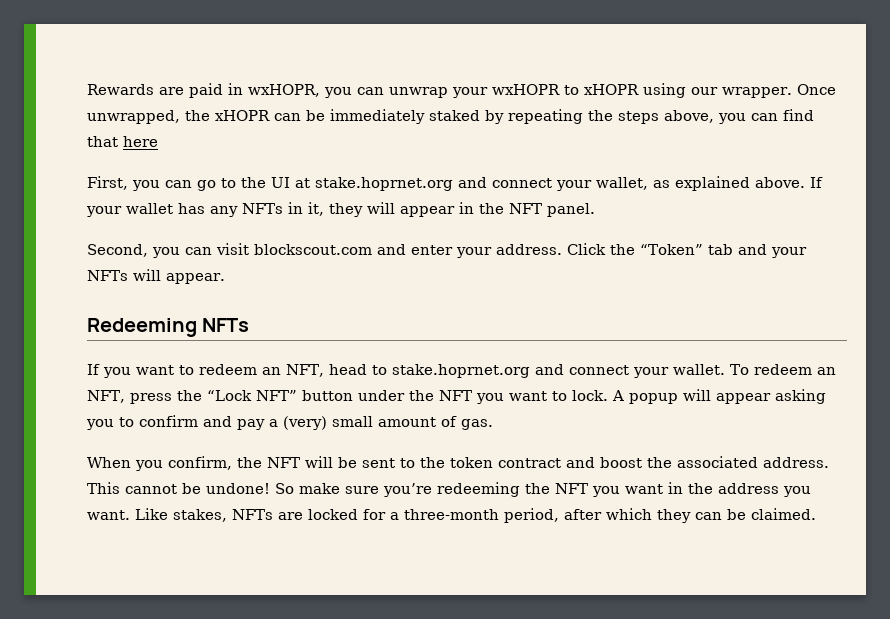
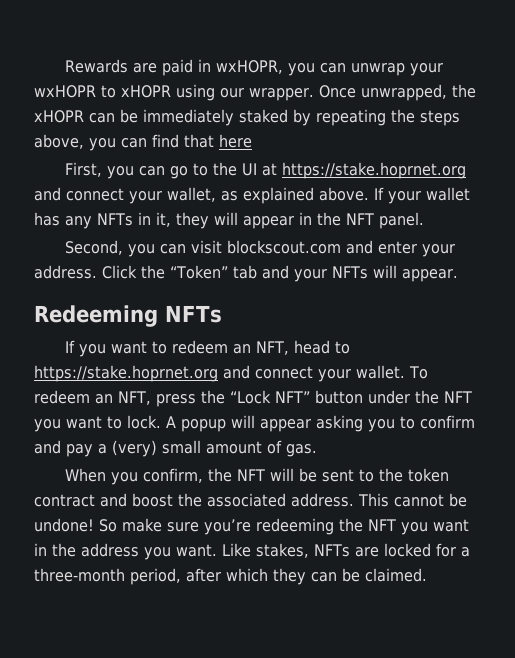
- First, you can go to the UI at stake.hoprnet.org and connect your wallet, as explained above.
+ First, you can go to the UI at https://stake.hoprnet.org and connect your wallet, as explained above.
- If you want to redeem an NFT, head to stake.hoprnet.org and connect your wallet.
+ If you want to redeem an NFT, head to https://stake.hoprnet.org and connect your wallet.

